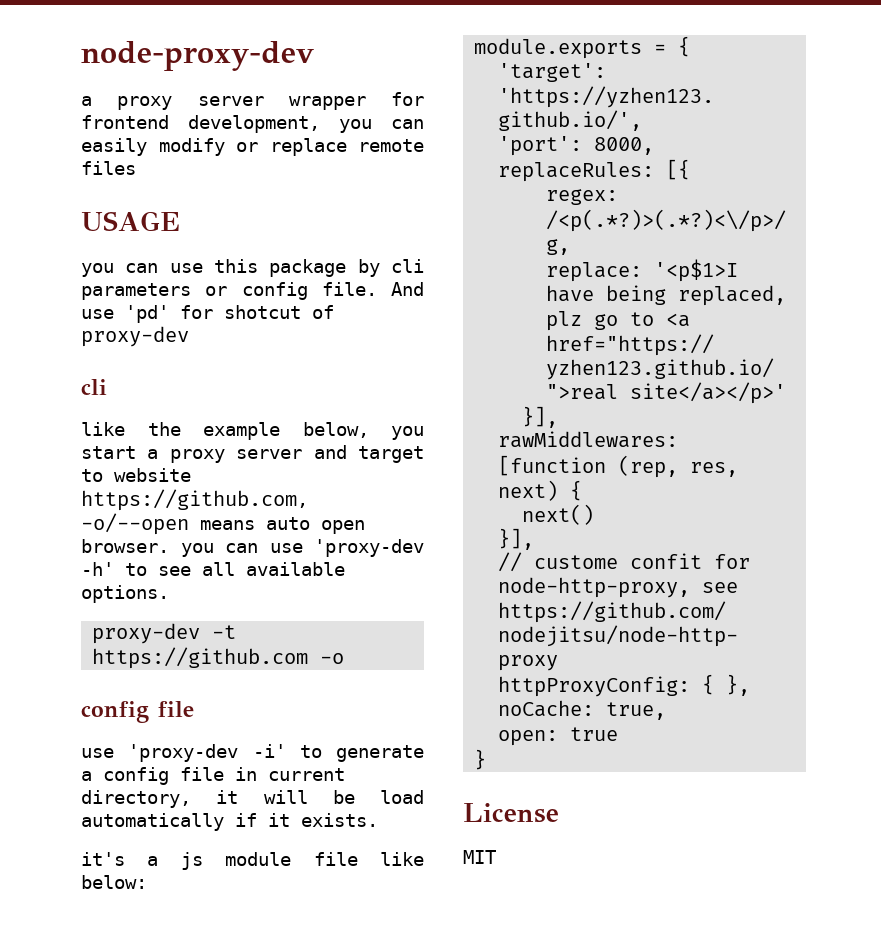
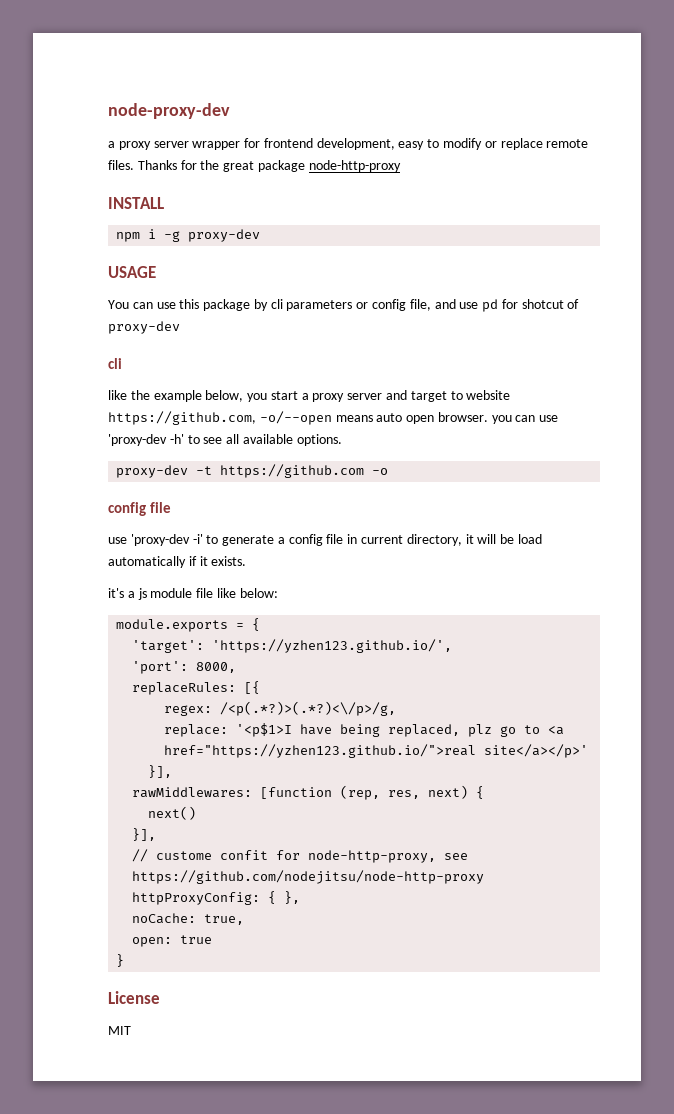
- a proxy server wrapper for frontend development, you can easily modify or replace remote files
+ a proxy server wrapper for frontend development, easy to modify or replace remote files. Thanks for the great package node-http-proxy
+ INSTALL
+ npm i -g proxy-dev
- you can use this package by cli parameters or config file. And use 'pd' for shotcut of proxy-dev
+ You can use this package by cli parameters or config file, and use pd for shotcut of proxy-dev

